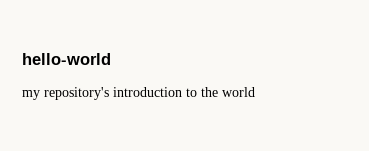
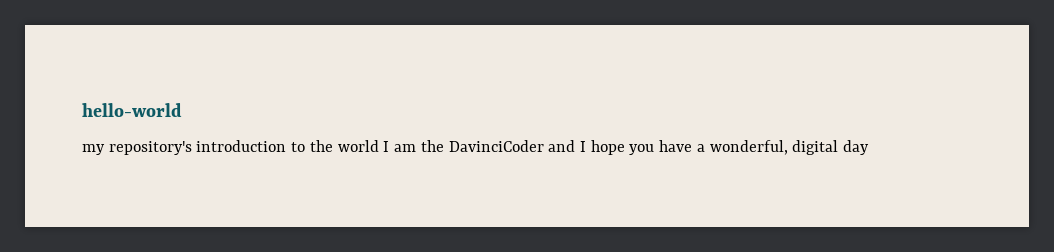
- my repository's introduction to the world
+ my repository's introduction to the world I am the DavinciCoder and I hope you have a wonderful, digital day

